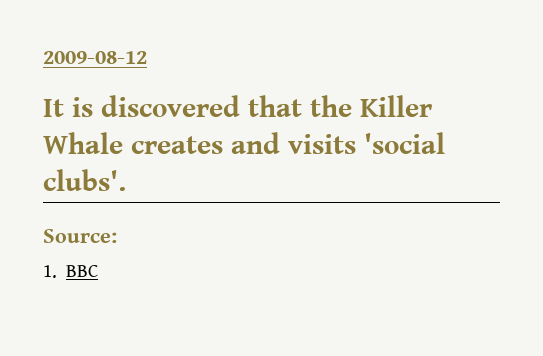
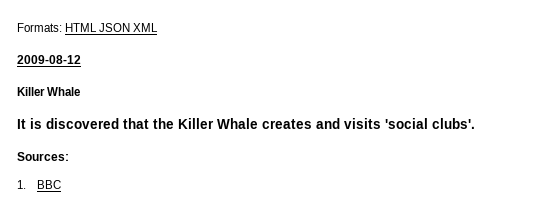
+ Formats: HTML JSON XML
  2009-08-12
+ Killer Whale
- Source:
+ Sources:

